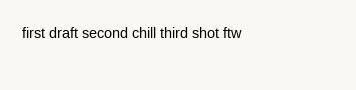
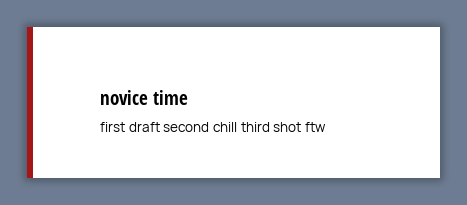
+ novice time

